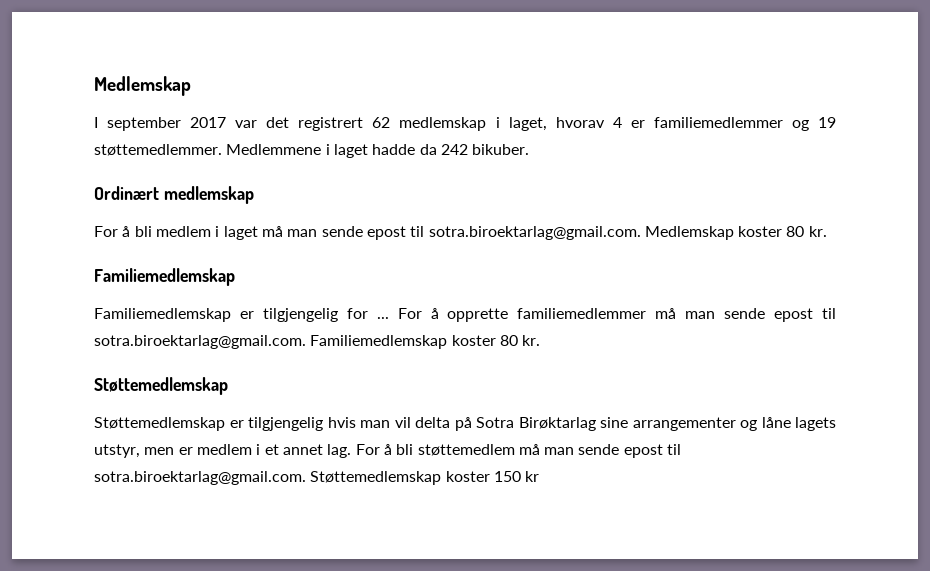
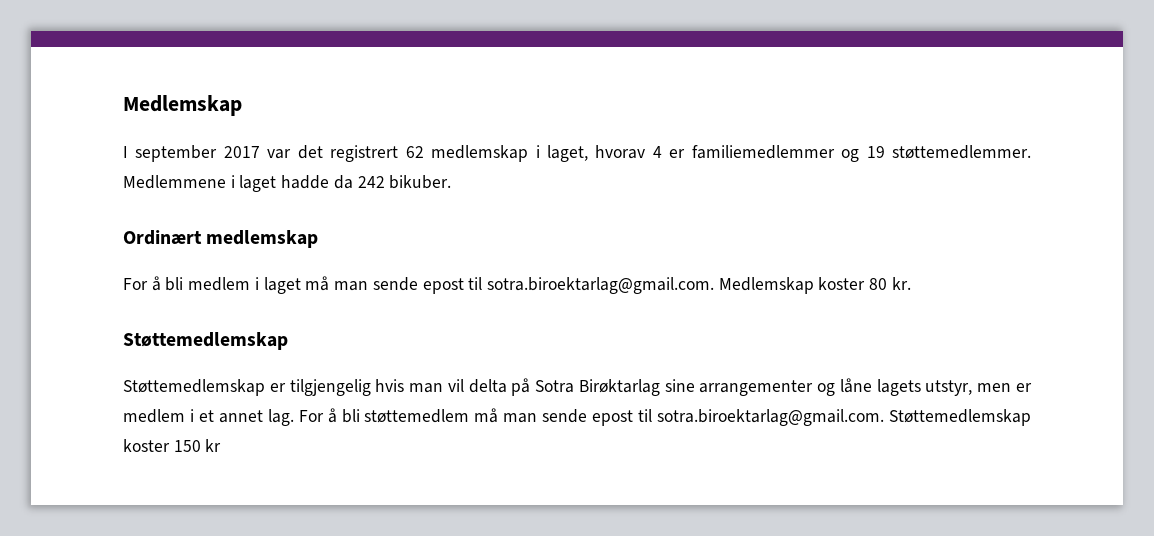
  For å bli medlem i laget må man sende epost til sotra.biroektarlag@gmail.com. Medlemskap koster 80 kr.
- Familiemedlemskap
- Familiemedlemskap er tilgjengelig for ... For å opprette familiemedlemmer må man sende epost til sotra.biroektarlag@gmail.com. Familiemedlemskap koster 80 kr.

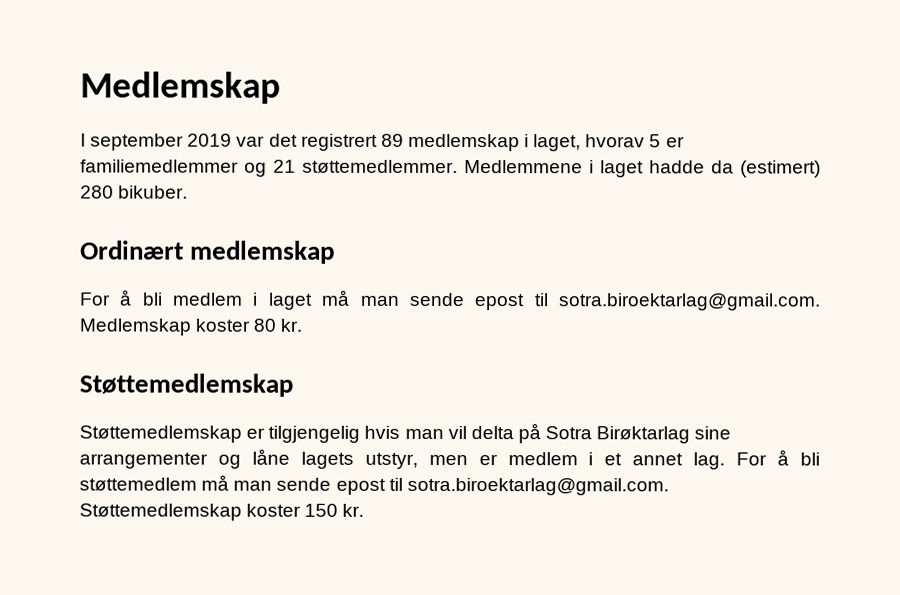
- I september 2017 var det registrert 62 medlemskap i laget, hvorav 4 er familiemedlemmer og 19 støttemedlemmer.
+ I september 2019 var det registrert 89 medlemskap i laget, hvorav 5 er familiemedlemmer og 21 støttemedlemmer.
- Medlemmene i laget hadde da 242 bikuber.
+ Medlemmene i laget hadde da (estimert) 280 bikuber.
- For å bli støttemedlem må man sende epost til sotra.biroektarlag@gmail.com. Støttemedlemskap koster 150 kr
+ For å bli støttemedlem må man sende epost til sotra.biroektarlag@gmail.com. Støttemedlemskap koster 150 kr.

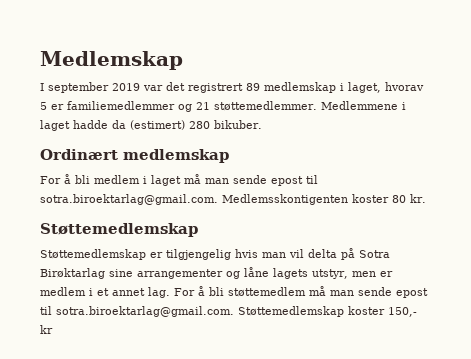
- For å bli medlem i laget må man sende epost til sotra.biroektarlag@gmail.com. Medlemskap koster 80 kr.
+ For å bli medlem i laget må man sende epost til sotra.biroektarlag@gmail.com. Medlemsskontigenten koster 80 kr.
- For å bli støttemedlem må man sende epost til sotra.biroektarlag@gmail.com. Støttemedlemskap koster 150 kr.
+ For å bli støttemedlem må man sende epost til sotra.biroektarlag@gmail.com. Støttemedlemskap koster 150,- kr

